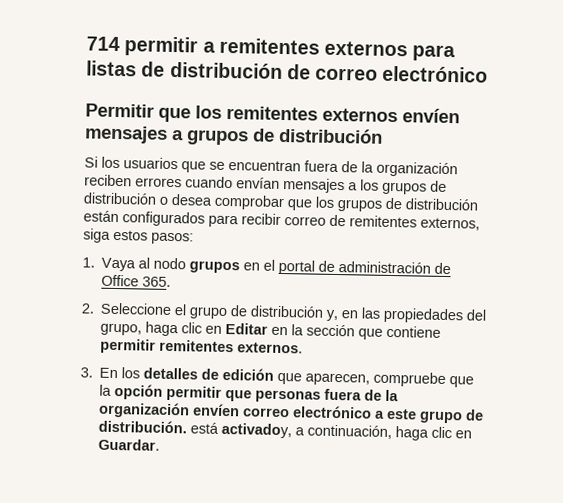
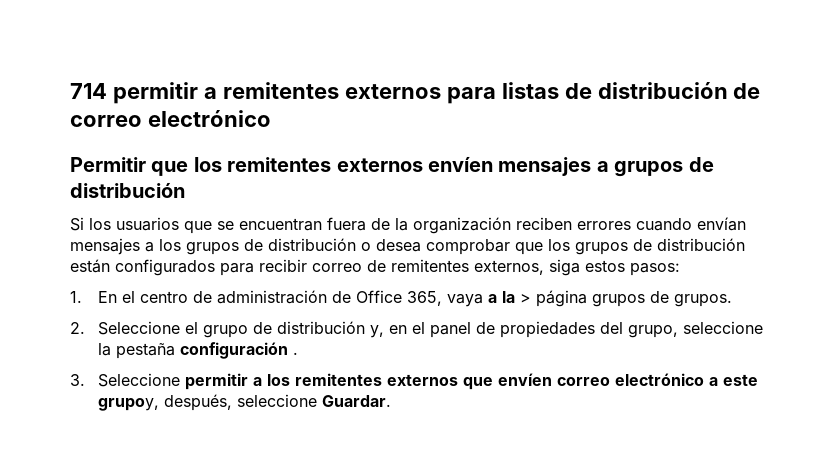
- 1. Vaya al nodo grupos en el portal de administración de Office 365.
+ 1. En el centro de administración de Office 365, vaya a la > página grupos de grupos.
- 2. Seleccione el grupo de distribución y, en las propiedades del grupo, haga clic en Editar en la sección que contiene permitir remitentes externos.
- 3. En los detalles de edición que aparecen, compruebe que la opción permitir que personas fuera de la organización envíen correo electrónico a este grupo de distribución. está activadoy, a continuación, haga clic en Guardar.
+ 2. Seleccione el grupo de distribución y, en el panel de propiedades del grupo, seleccione la pestaña configuración .
+ 3. Seleccione permitir a los remitentes externos que envíen correo electrónico a este grupoy, después, seleccione Guardar.

